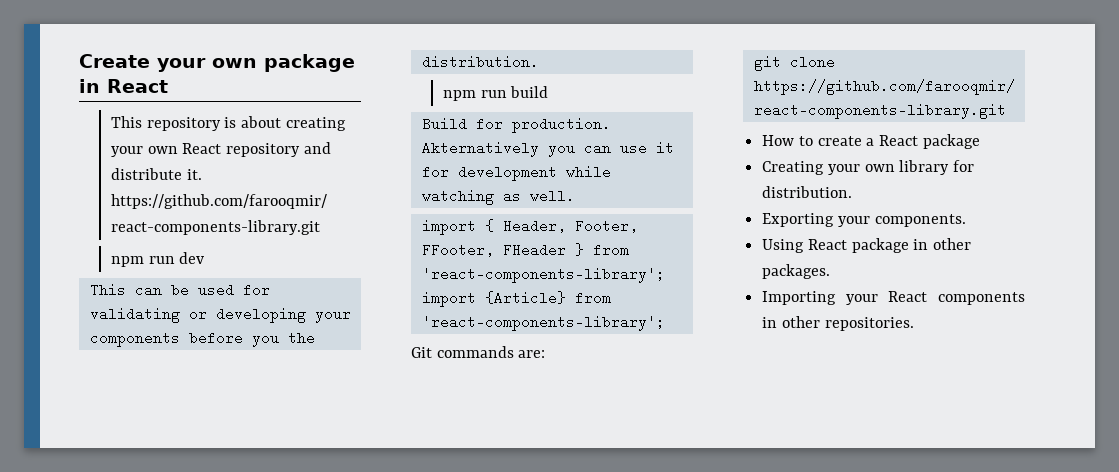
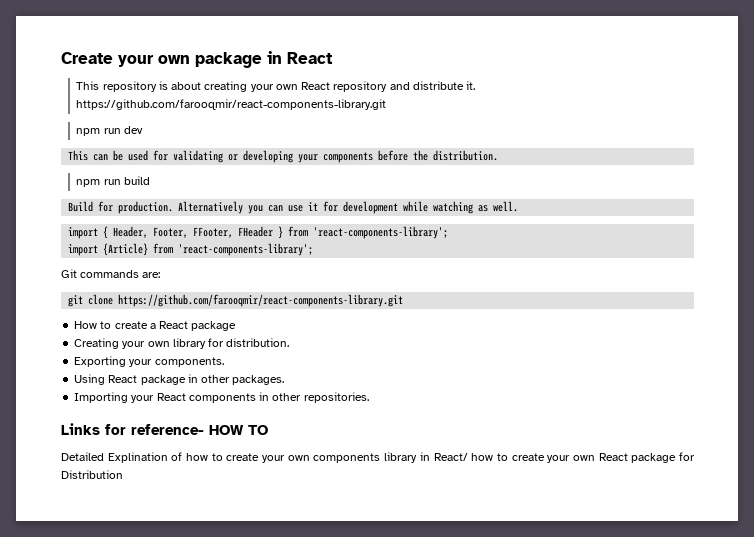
- This can be used for validating or developing your components before you the distribution.
+ This can be used for validating or developing your components before the distribution.
- Akternatively you can use it for development while watching as well.
+ Alternatively you can use it for development while watching as well.
+ Links for reference- HOW TO
+ Detailed Explination of how to create your own components library in React/ how to create your own React package for Distribution

